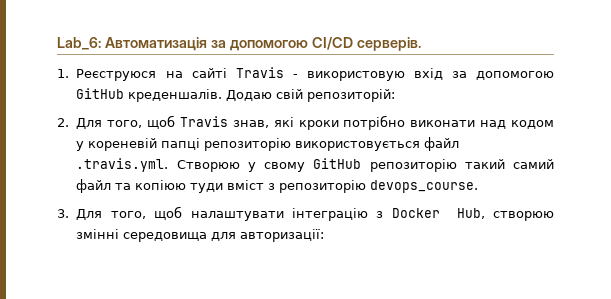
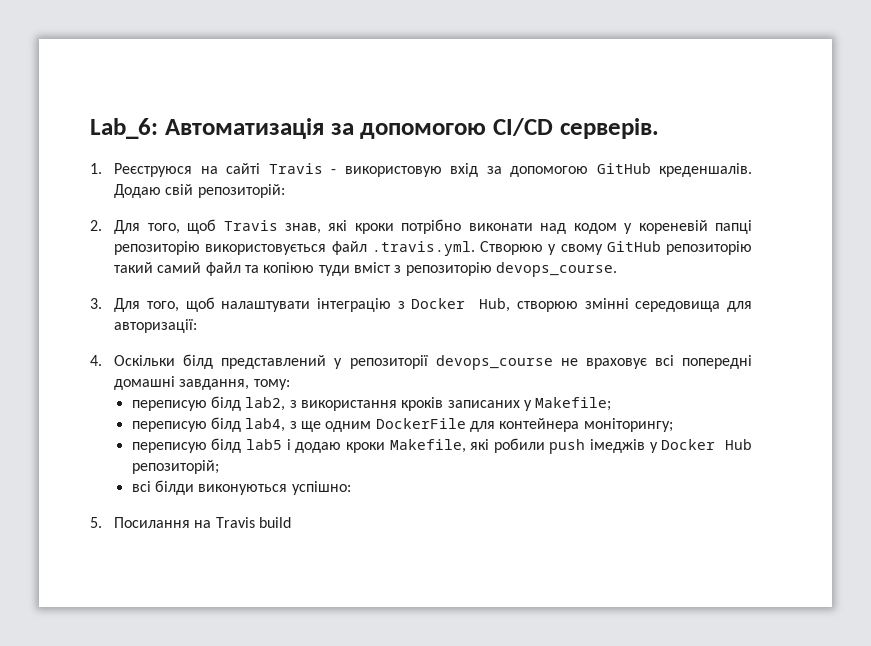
+ 4. Оскільки білд представлений у репозиторії devops_course не враховує всі попередні домашні завдання, тому:
+ переписую білд lab2, з використання кроків записаних у Makefile;
+ переписую білд lab4, з ще одним DockerFile для контейнера моніторингу;
+ переписую білд lab5 і додаю кроки Makefile, які робили push імеджів у Docker Hub репозиторій;
+ всі білди виконуються успішно:
+ 5. Посилання на Travis build

